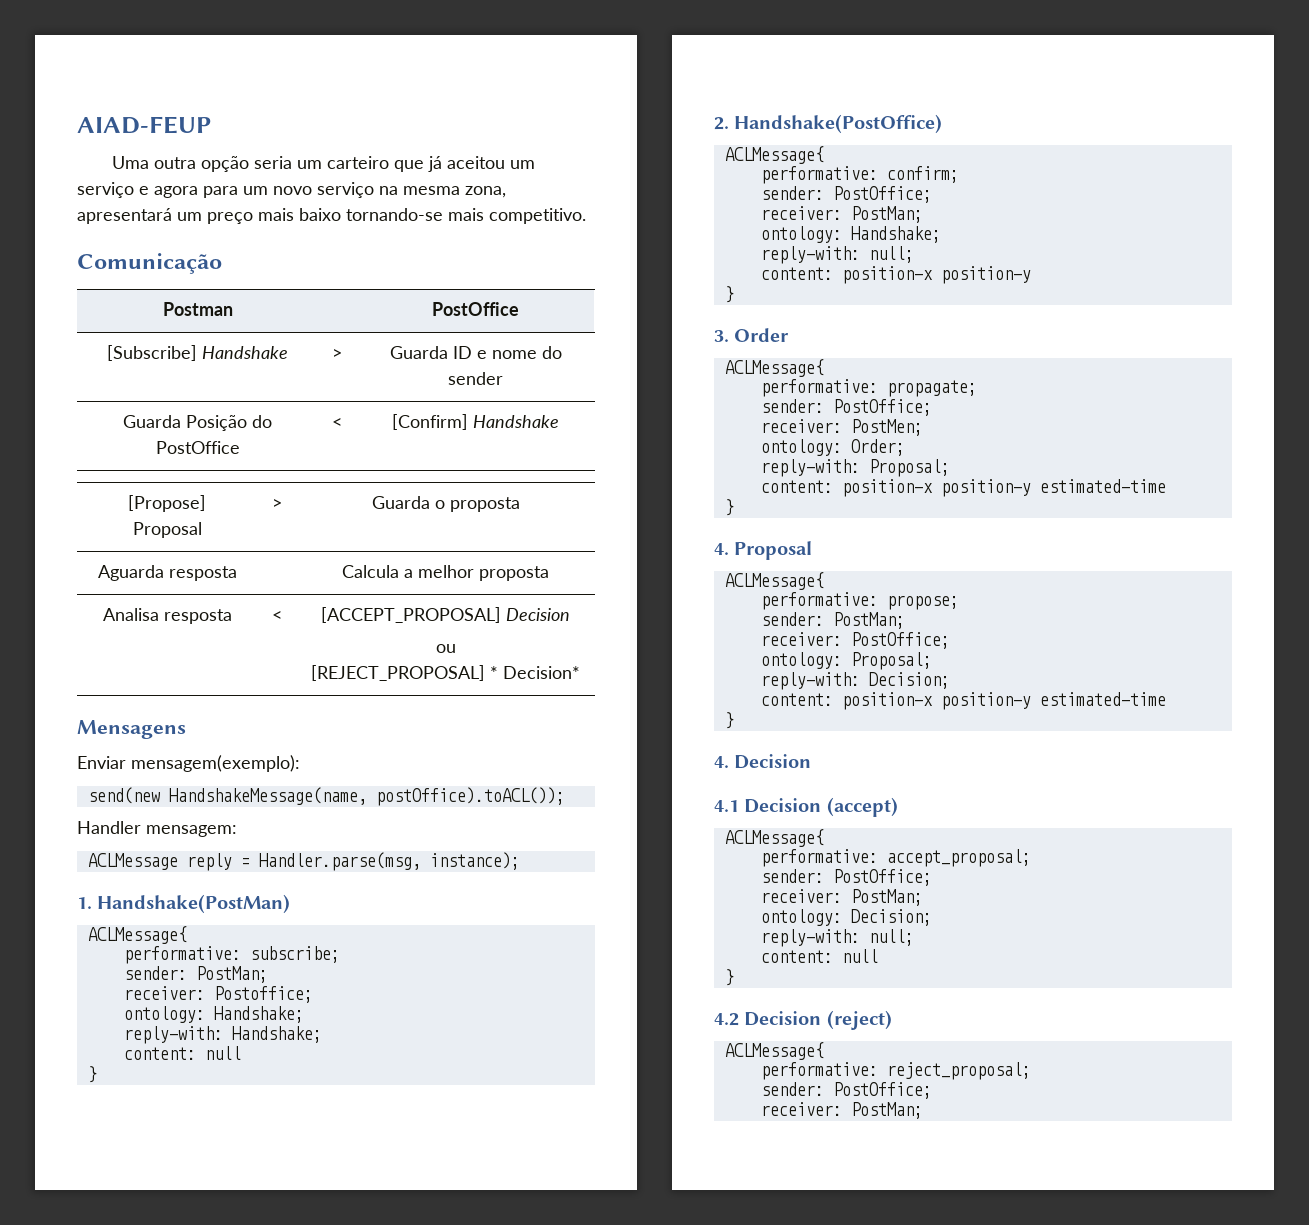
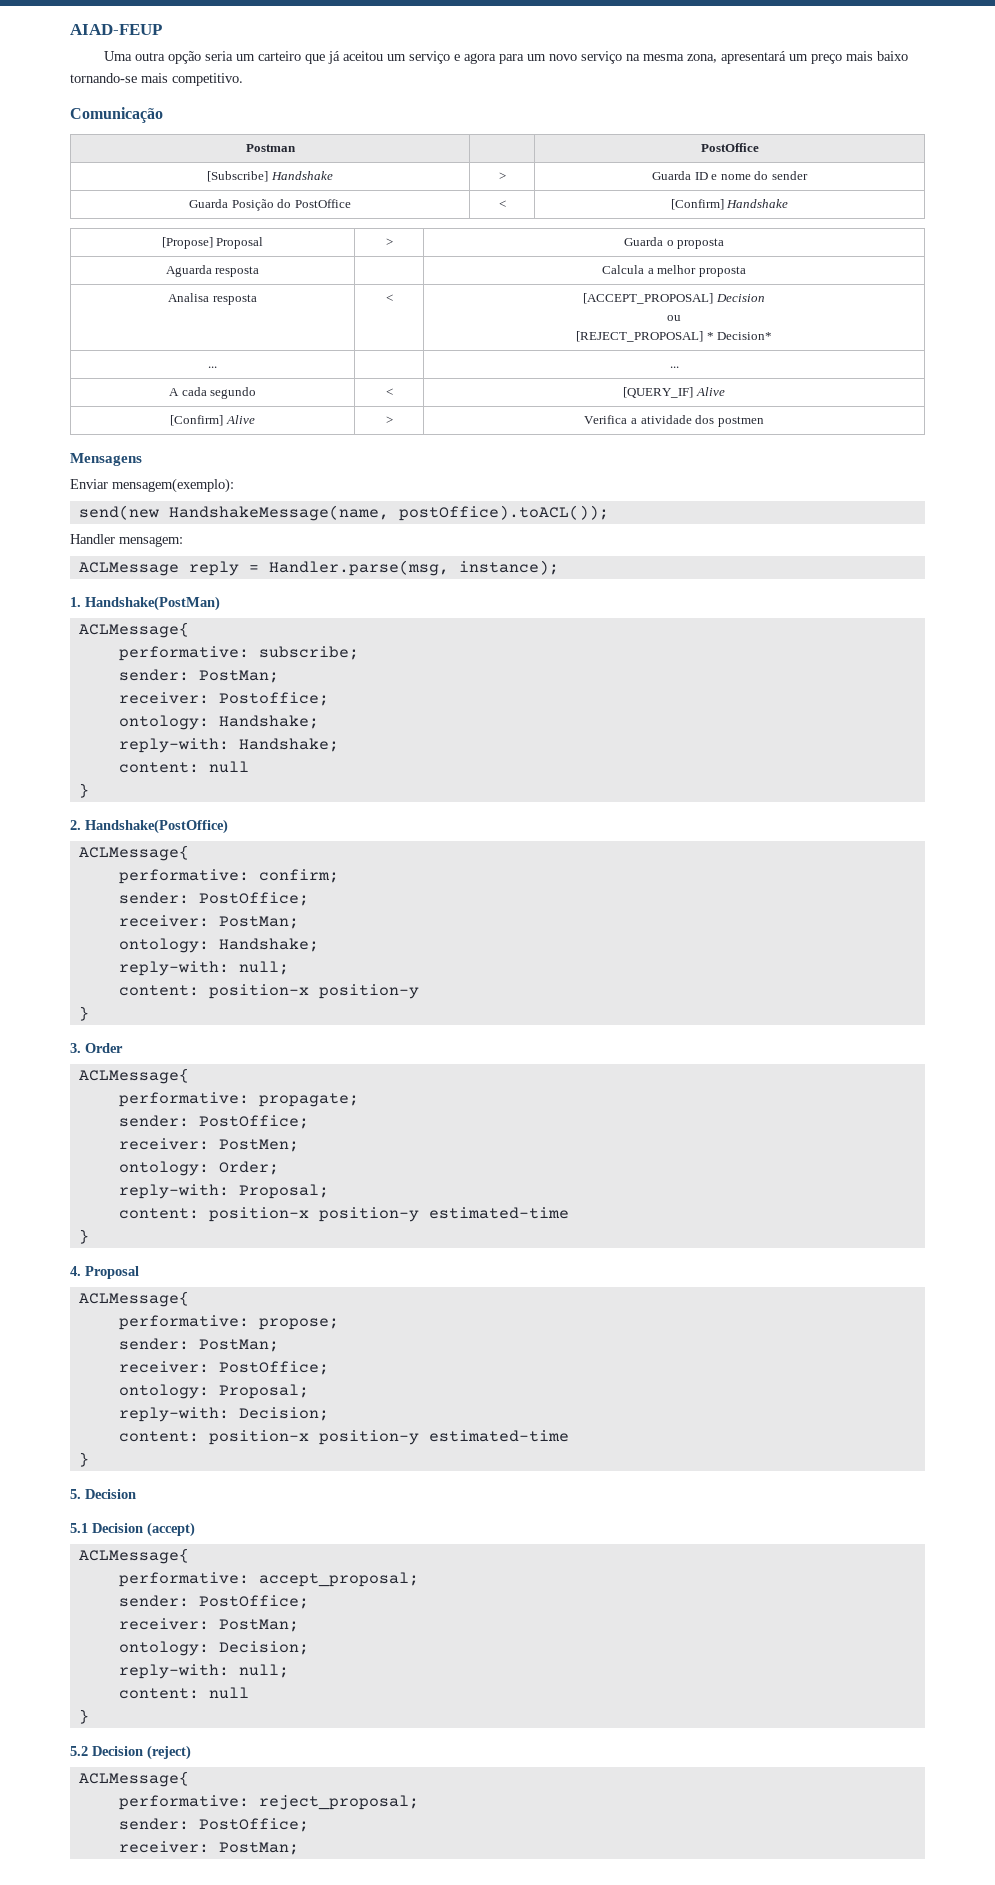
+ ... | | ...
+ A cada segundo | < | [QUERY_IF] Alive
+ [Confirm] Alive | > | Verifica a atividade dos postmen
- 4. Decision
- 4.1 Decision (accept)
+ 5. Decision
+ 5.1 Decision (accept)
- 4.2 Decision (reject)
+ 5.2 Decision (reject)

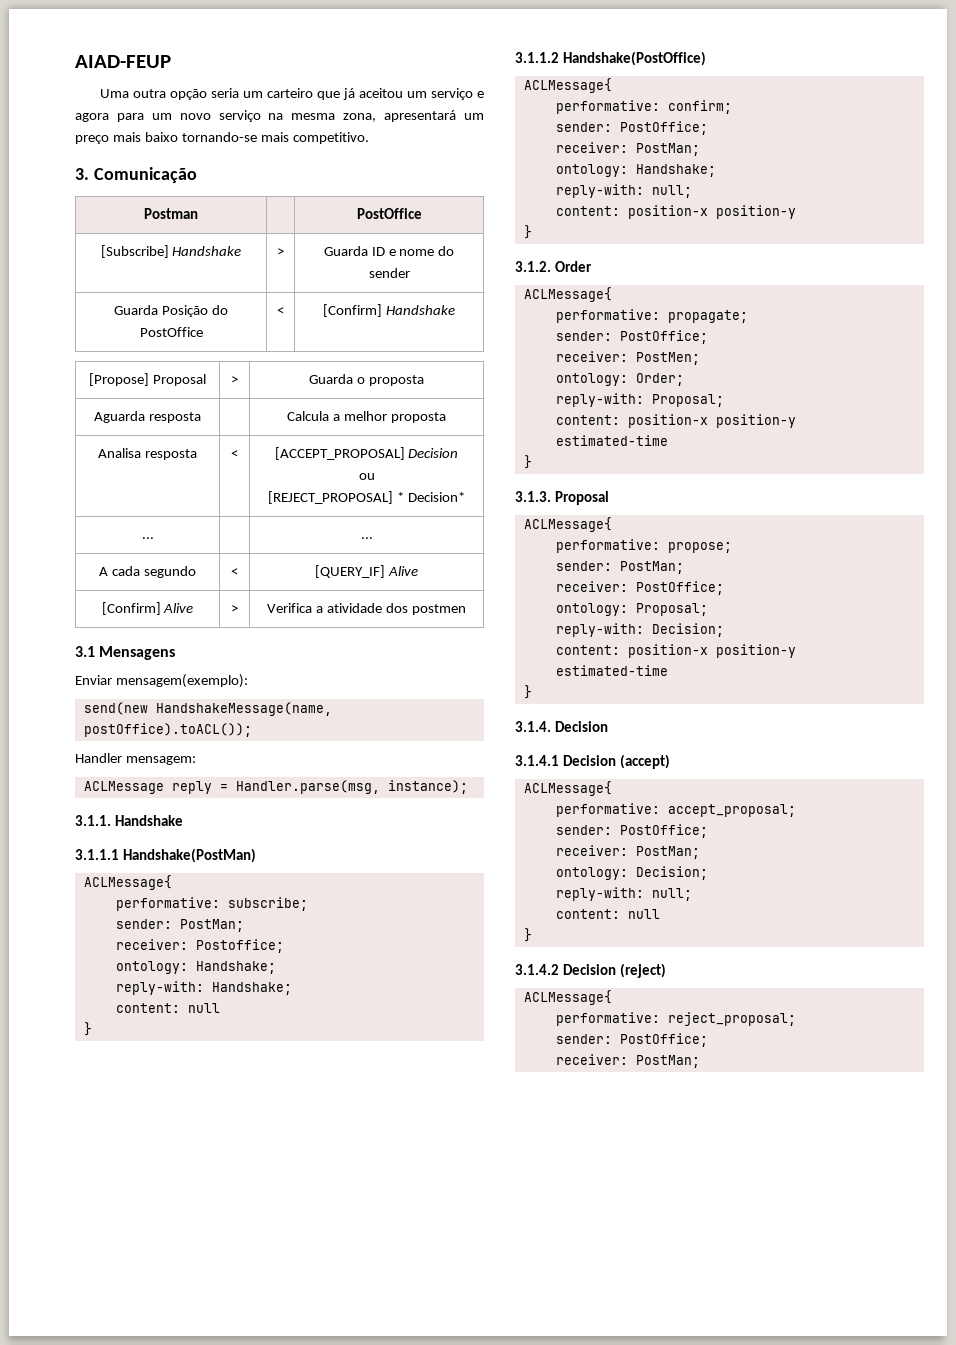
- Comunicação
+ 3. Comunicação
- Mensagens
+ 3.1 Mensagens
- 1. Handshake(PostMan)
+ 3.1.1. Handshake
+ 3.1.1.1 Handshake(PostMan)
- 2. Handshake(PostOffice)
+ 3.1.1.2 Handshake(PostOffice)
- 3. Order
+ 3.1.2. Order
- 4. Proposal
+ 3.1.3. Proposal
- 5. Decision
- 5.1 Decision (accept)
+ 3.1.4. Decision
+ 3.1.4.1 Decision (accept)
- 5.2 Decision (reject)
+ 3.1.4.2 Decision (reject)

